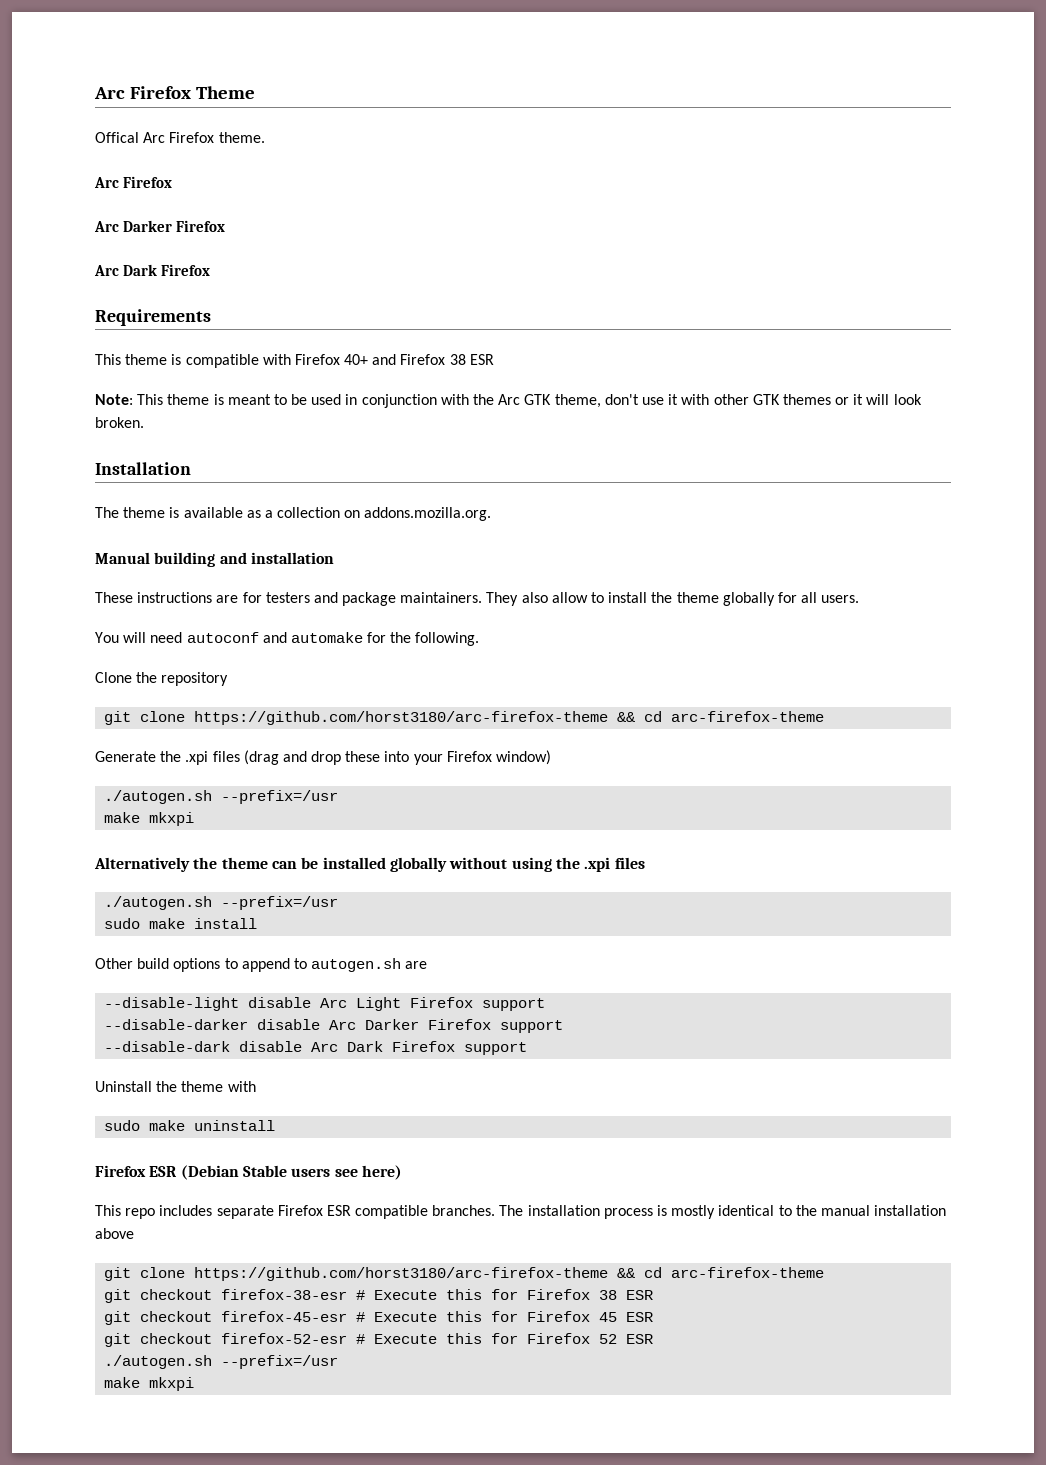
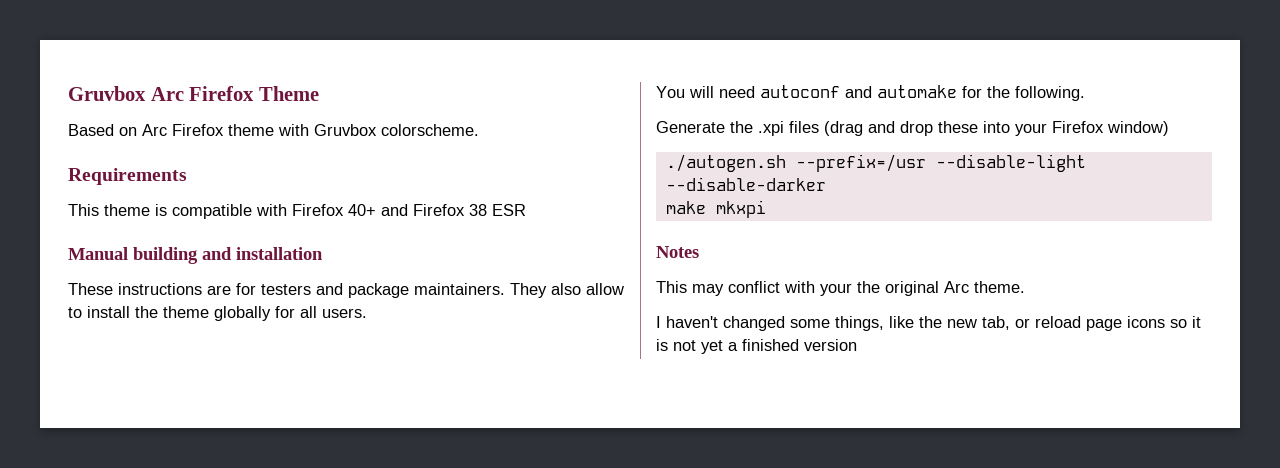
- Arc Firefox Theme
+ Gruvbox Arc Firefox Theme
- Offical Arc Firefox theme.
- Arc Firefox
- Arc Darker Firefox
- Arc Dark Firefox
+ Based on Arc Firefox theme with Gruvbox colorscheme.
- Note: This theme is meant to be used in conjunction with the Arc GTK theme, don't use it with other GTK themes or it will look broken.
- Installation
- The theme is available as a collection on addons.mozilla.org.
- Clone the repository
- git clone https://github.com/horst3180/arc-firefox-theme && cd arc-firefox-theme
  Generate the .xpi files (drag and drop these into your Firefox window)
- ./autogen.sh --prefix=/usr
+ ./autogen.sh --prefix=/usr --disable-light --disable-darker
- Alternatively the theme can be installed globally without using the .xpi files
- ./autogen.sh --prefix=/usr
- sudo make install
- Other build options to append to autogen.sh are
- --disable-light disable Arc Light Firefox support
- --disable-darker disable Arc Darker Firefox support
- --disable-dark disable Arc Dark Firefox support
- Uninstall the theme with
- sudo make uninstall
- Firefox ESR (Debian Stable users see here)
- This repo includes separate Firefox ESR compatible branches. The installation process is mostly identical to the manual installation above
- git clone https://github.com/horst3180/arc-firefox-theme && cd arc-firefox-theme
- git checkout firefox-38-esr # Execute this for Firefox 38 ESR
- git checkout firefox-45-esr # Execute this for Firefox 45 ESR
- git checkout firefox-52-esr # Execute this for Firefox 52 ESR
- ./autogen.sh --prefix=/usr
- make mkxpi
+ Notes
+ This may conflict with your the original Arc theme.
+ I haven't changed some things, like the new tab, or reload page icons so it is not yet a finished version

